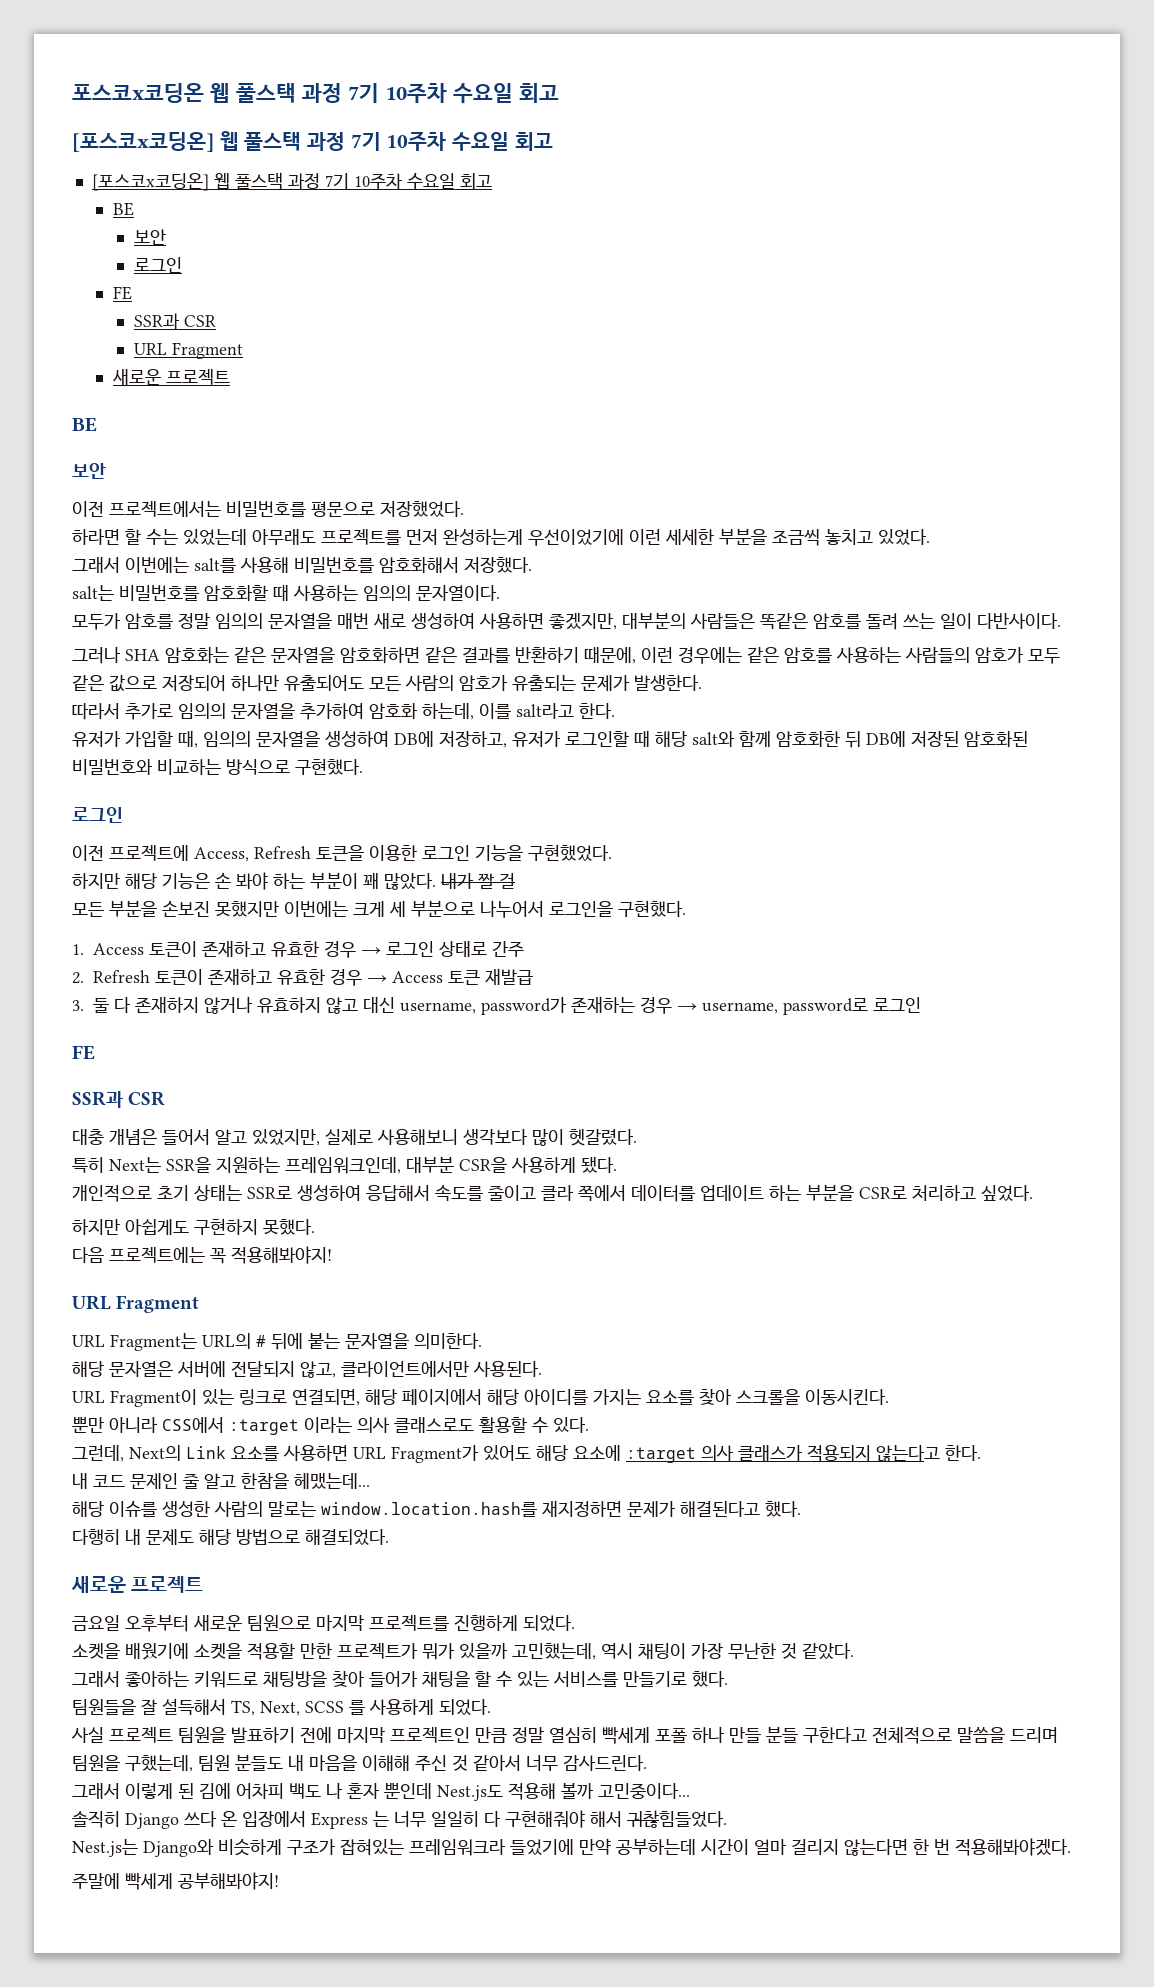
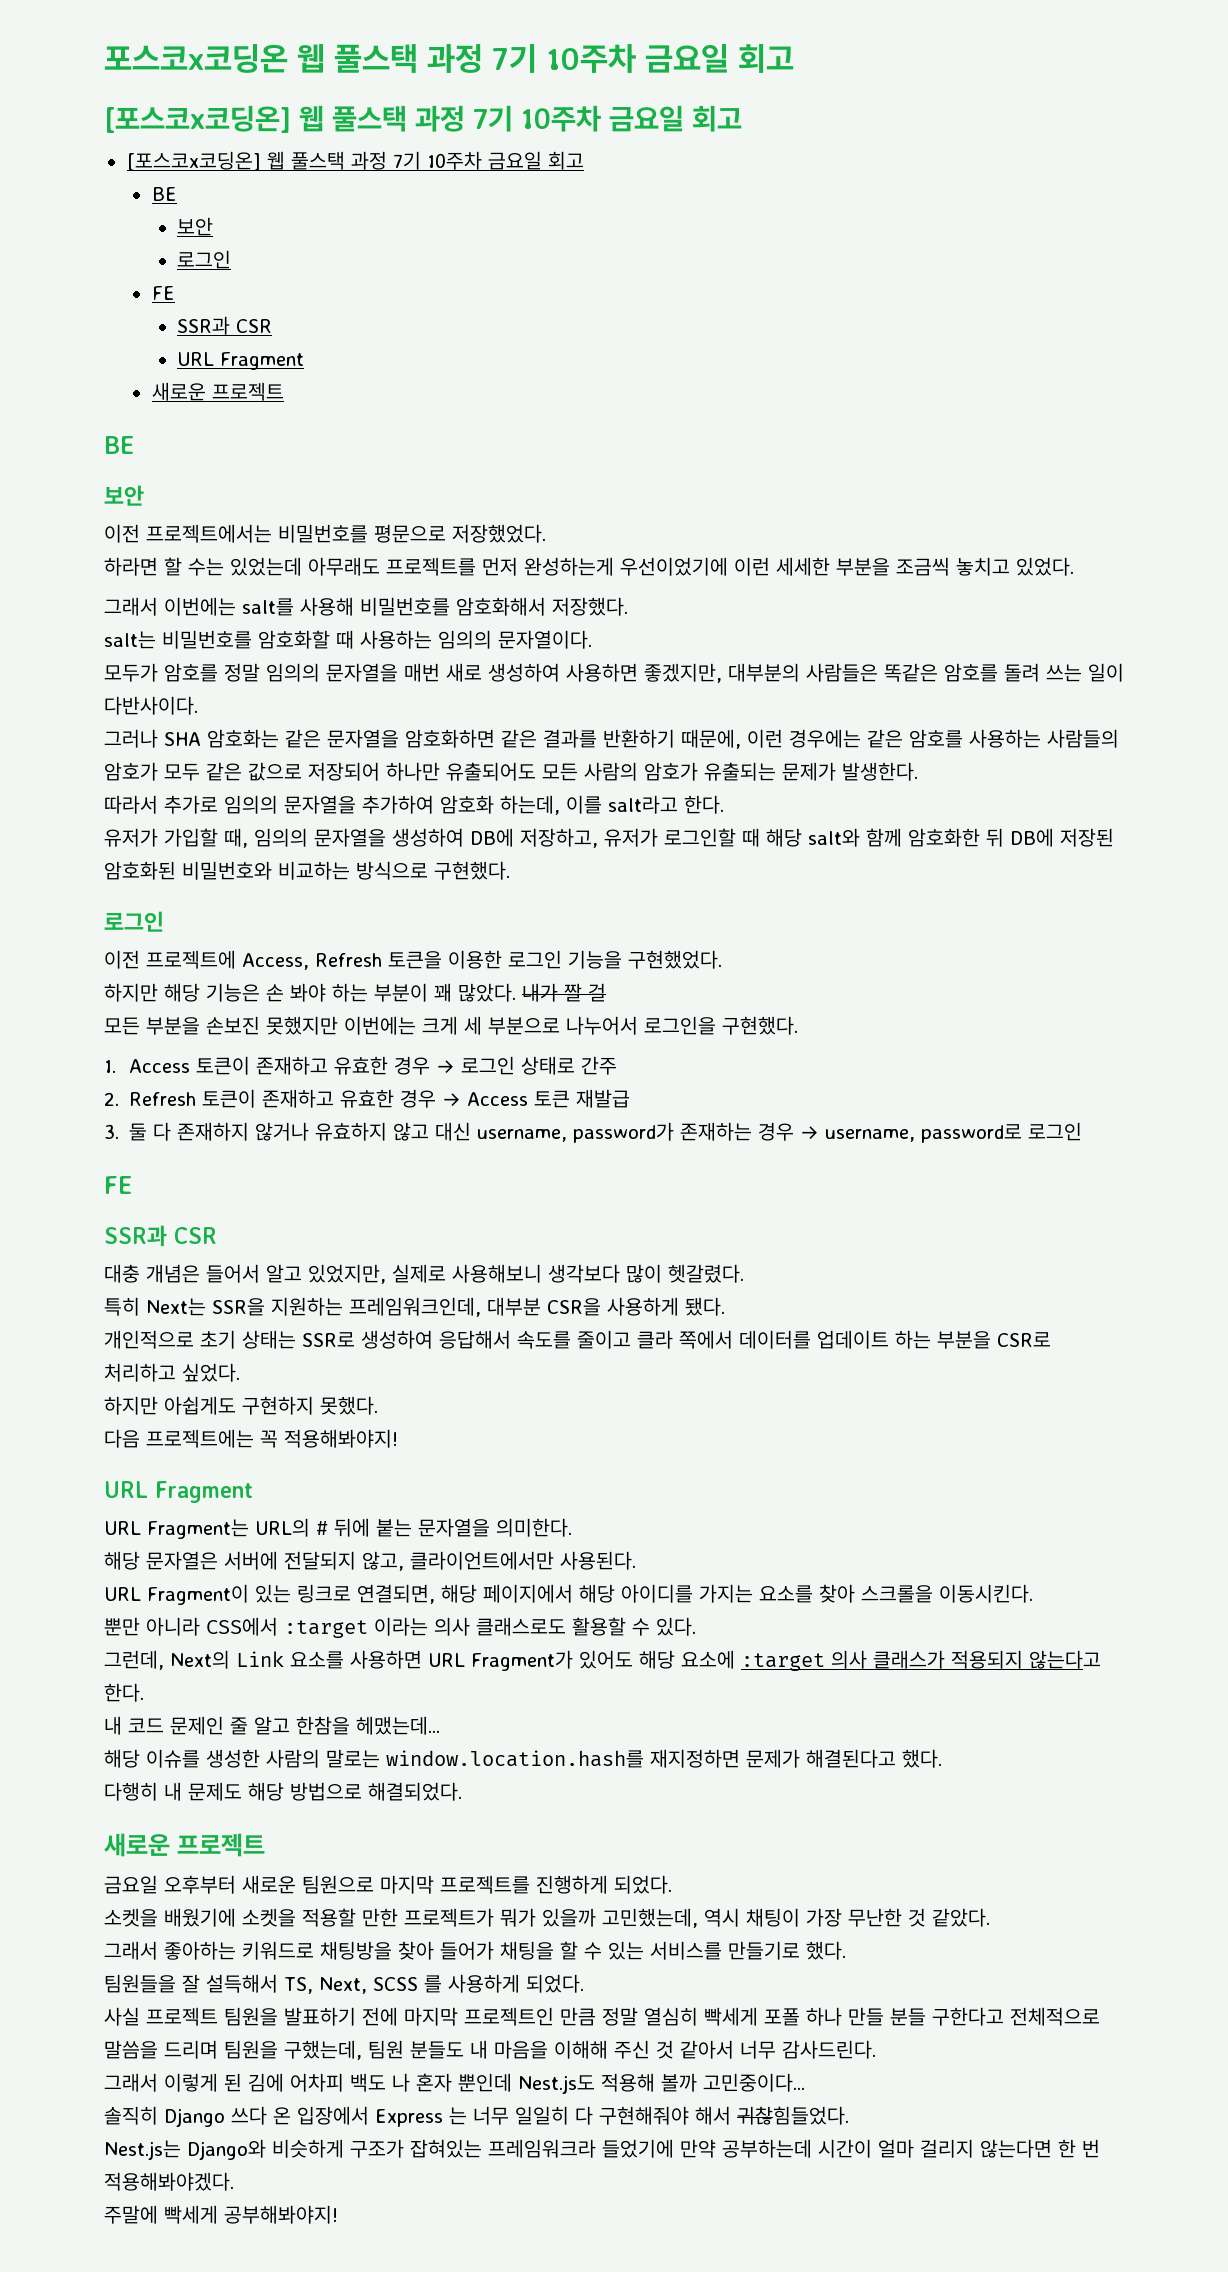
- 포스코x코딩온 웹 풀스택 과정 7기 10주차 수요일 회고
- [포스코x코딩온] 웹 풀스택 과정 7기 10주차 수요일 회고
- [포스코x코딩온] 웹 풀스택 과정 7기 10주차 수요일 회고
+ 포스코x코딩온 웹 풀스택 과정 7기 10주차 금요일 회고
+ [포스코x코딩온] 웹 풀스택 과정 7기 10주차 금요일 회고
+ [포스코x코딩온] 웹 풀스택 과정 7기 10주차 금요일 회고

